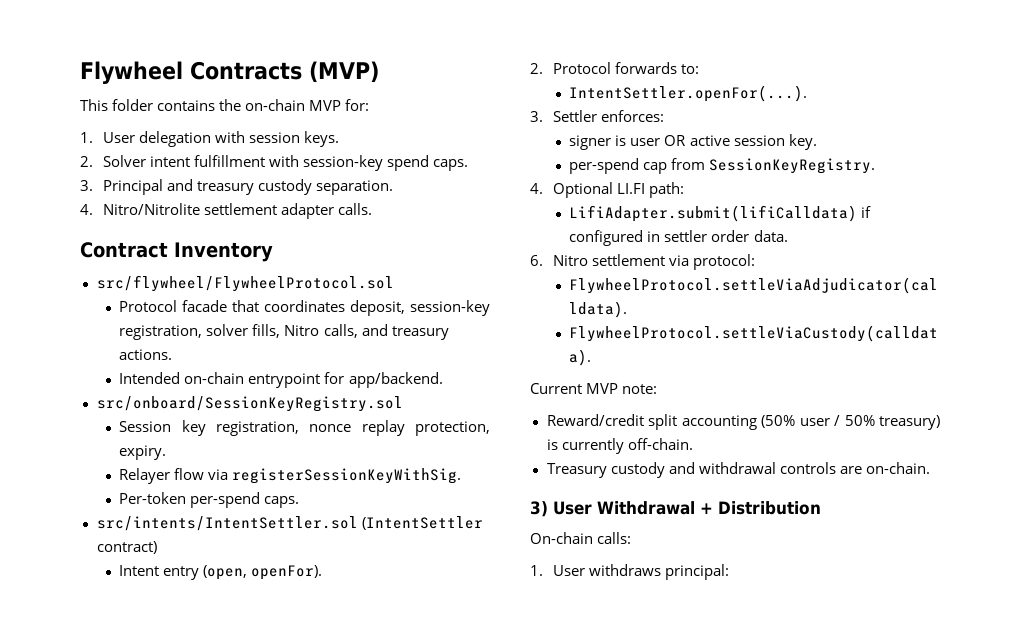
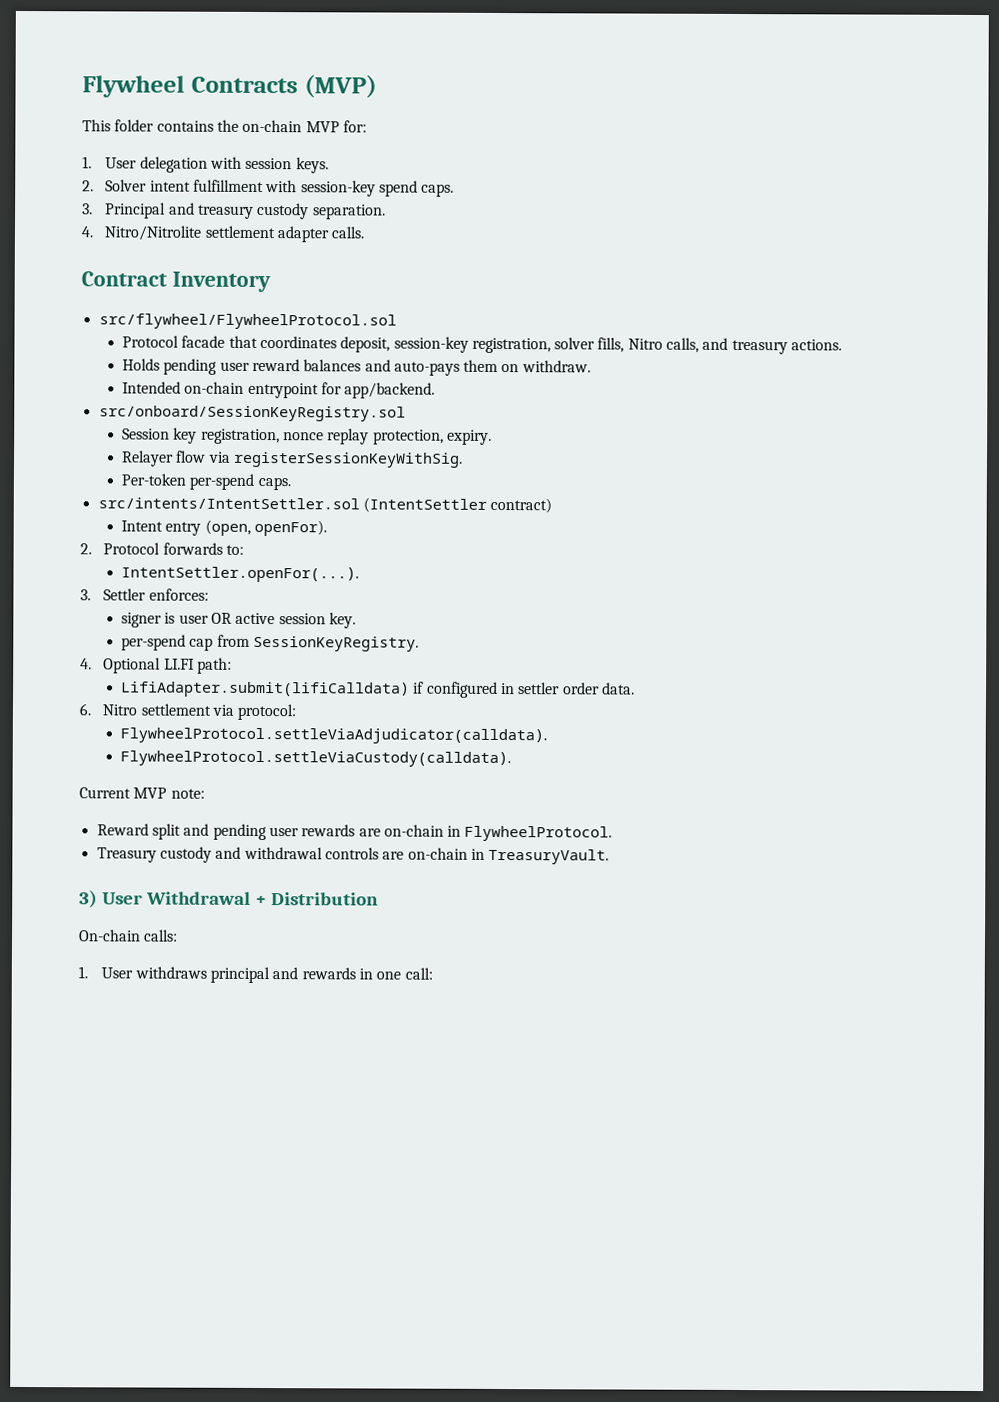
+ Holds pending user reward balances and auto-pays them on withdraw.
- Reward/credit split accounting (50% user / 50% treasury) is currently off-chain.
+ Reward split and pending user rewards are on-chain in FlywheelProtocol.
- Treasury custody and withdrawal controls are on-chain.
+ Treasury custody and withdrawal controls are on-chain in TreasuryVault.
- 1. User withdraws principal:
+ 1. User withdraws principal and rewards in one call:

